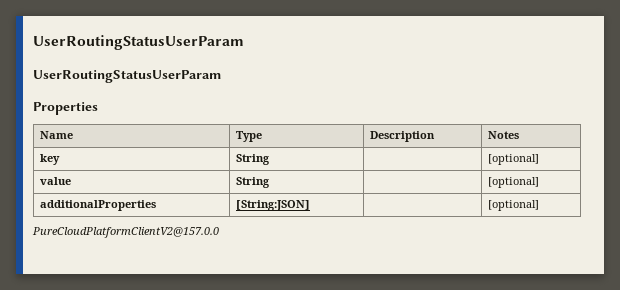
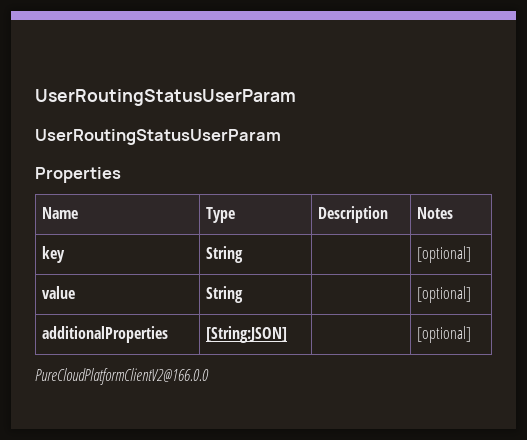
- PureCloudPlatformClientV2@157.0.0
+ PureCloudPlatformClientV2@166.0.0

